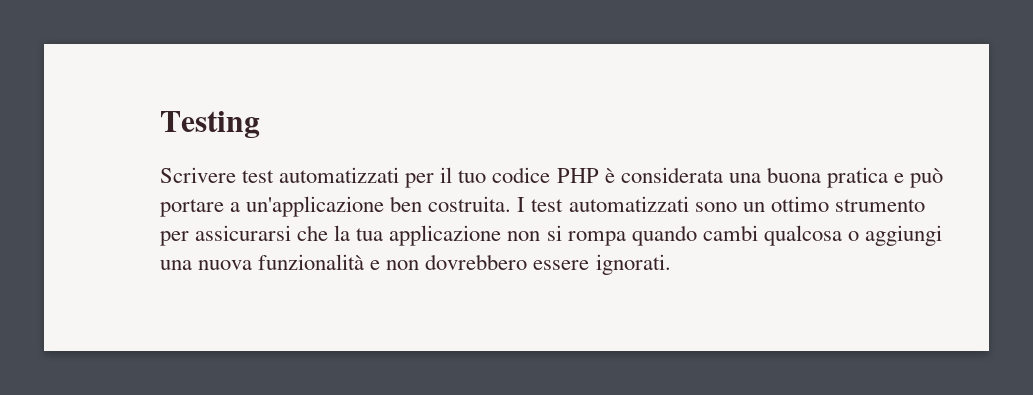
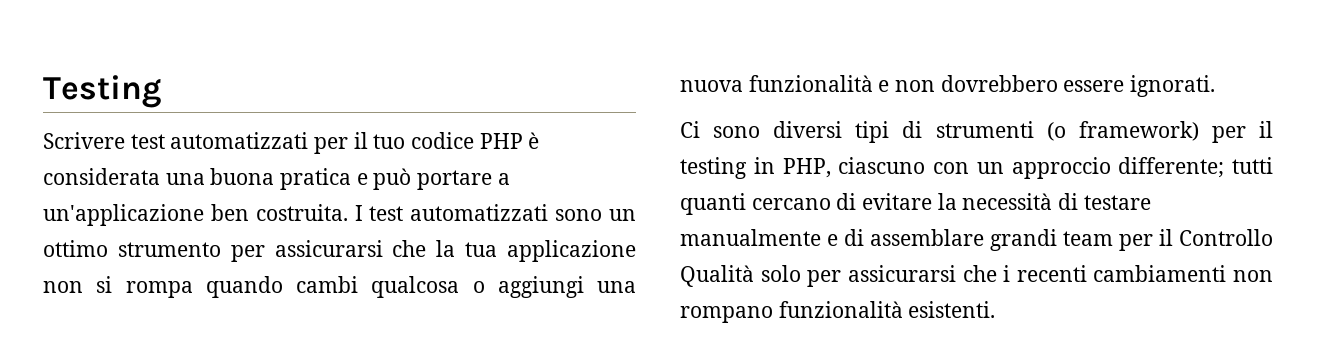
+ Ci sono diversi tipi di strumenti (o framework) per il testing in PHP, ciascuno con un approccio differente; tutti quanti cercano di evitare la necessità di testare manualmente e di assemblare grandi team per il Controllo Qualità solo per assicurarsi che i recenti cambiamenti non rompano funzionalità esistenti.

